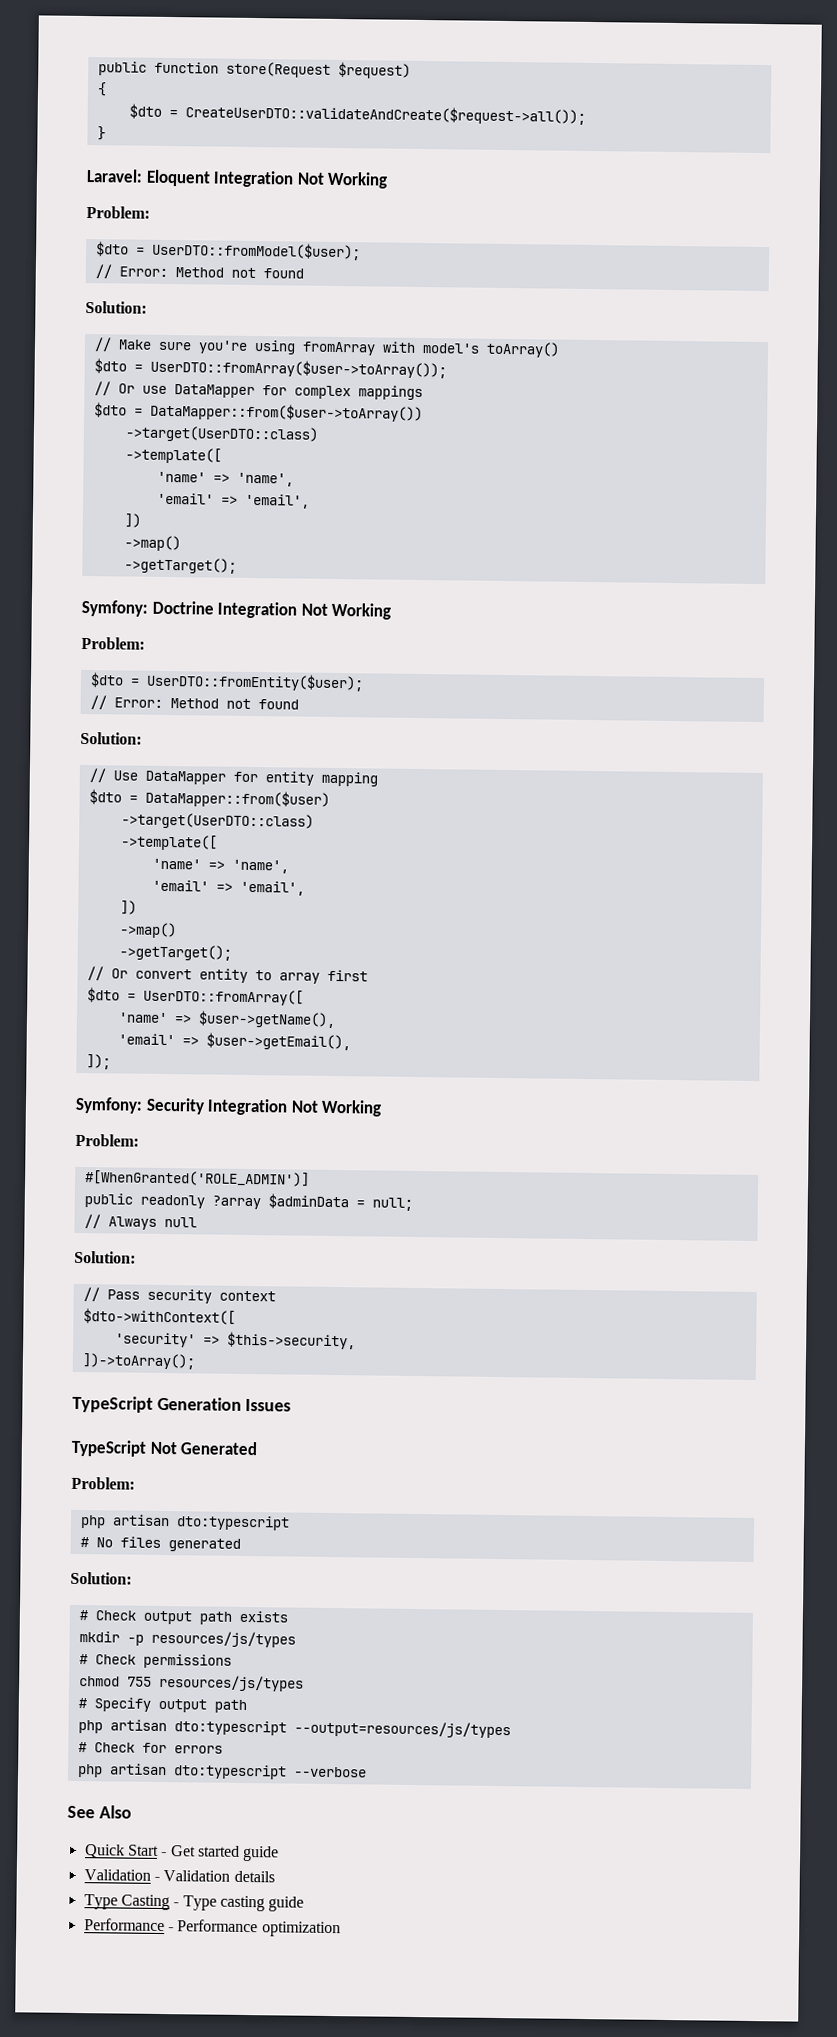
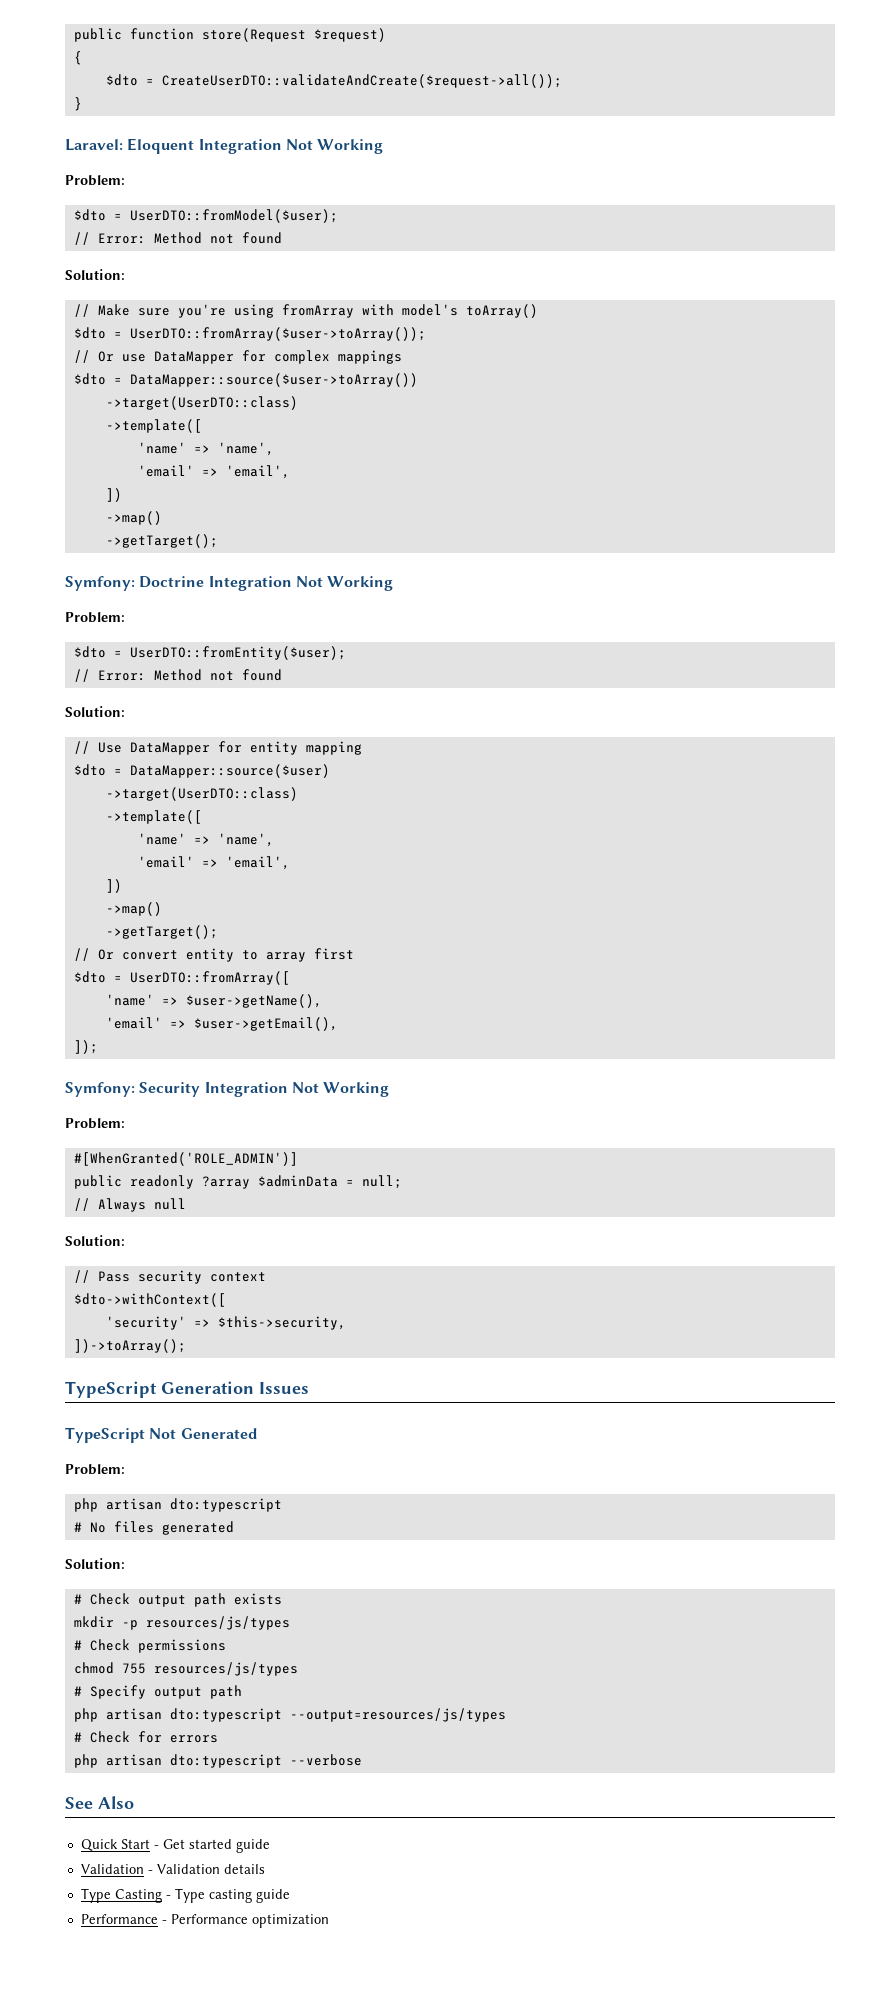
- $dto = DataMapper::from($user->toArray())
+ $dto = DataMapper::source($user->toArray())
- $dto = DataMapper::from($user)
+ $dto = DataMapper::source($user)

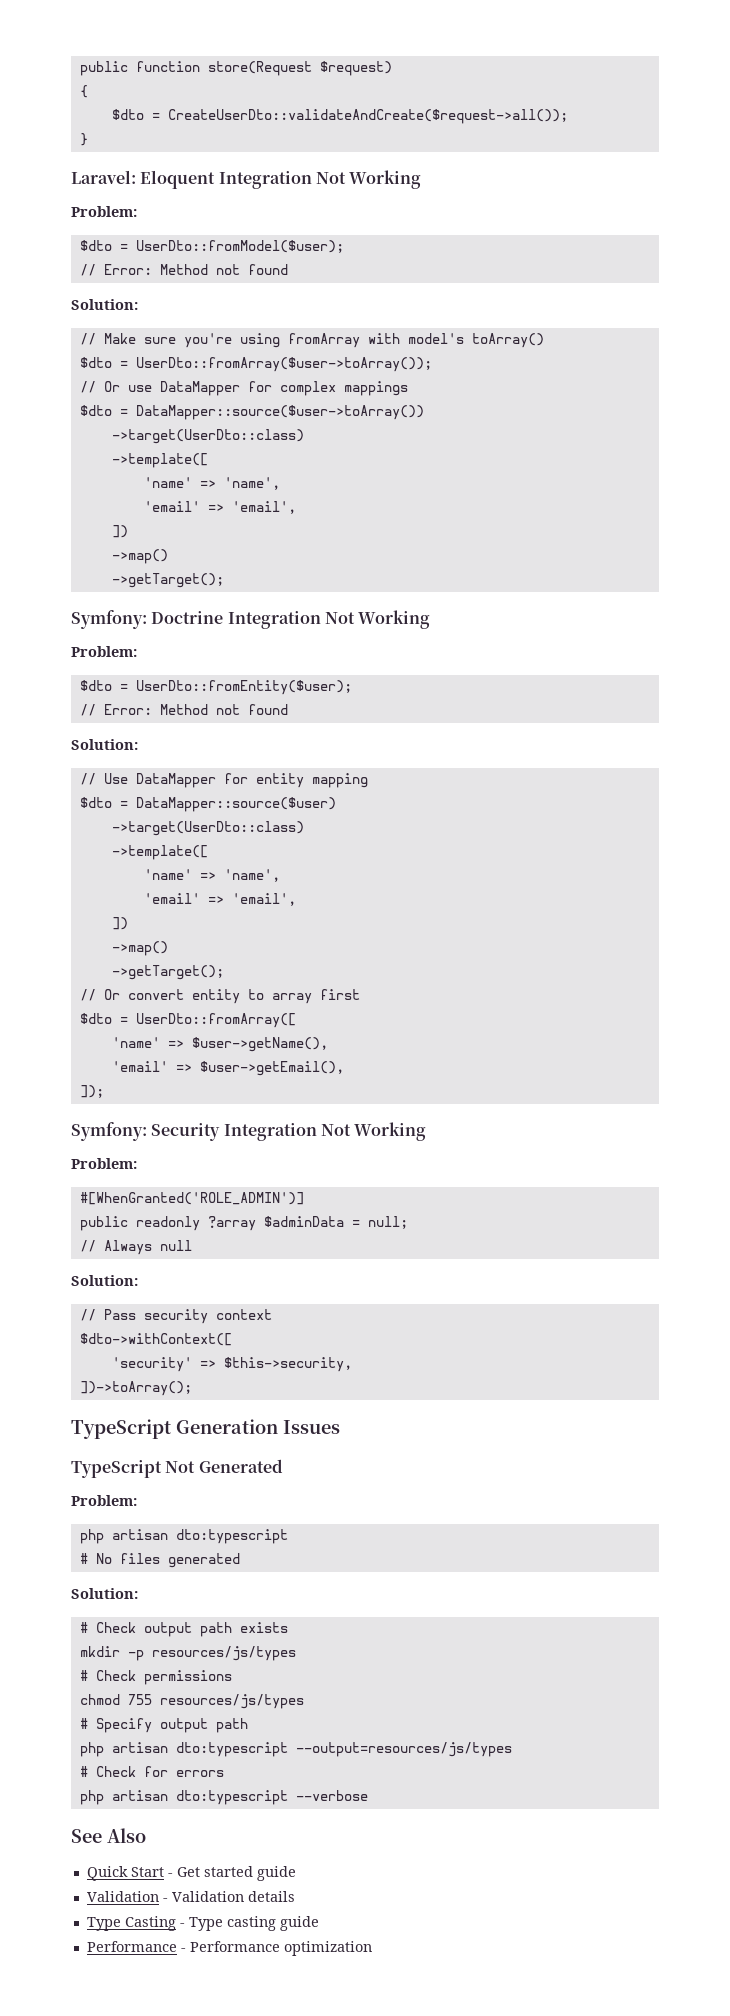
- $dto = CreateUserDTO::validateAndCreate($request->all());
+ $dto = CreateUserDto::validateAndCreate($request->all());
- $dto = UserDTO::fromModel($user);
+ $dto = UserDto::fromModel($user);
- $dto = UserDTO::fromArray($user->toArray());
+ $dto = UserDto::fromArray($user->toArray());
  $dto = DataMapper::source($user->toArray())
- ->target(UserDTO::class)
+ ->target(UserDto::class)
- $dto = UserDTO::fromEntity($user);
+ $dto = UserDto::fromEntity($user);
  $dto = DataMapper::source($user)
- ->target(UserDTO::class)
+ ->target(UserDto::class)
- $dto = UserDTO::fromArray([
+ $dto = UserDto::fromArray([

